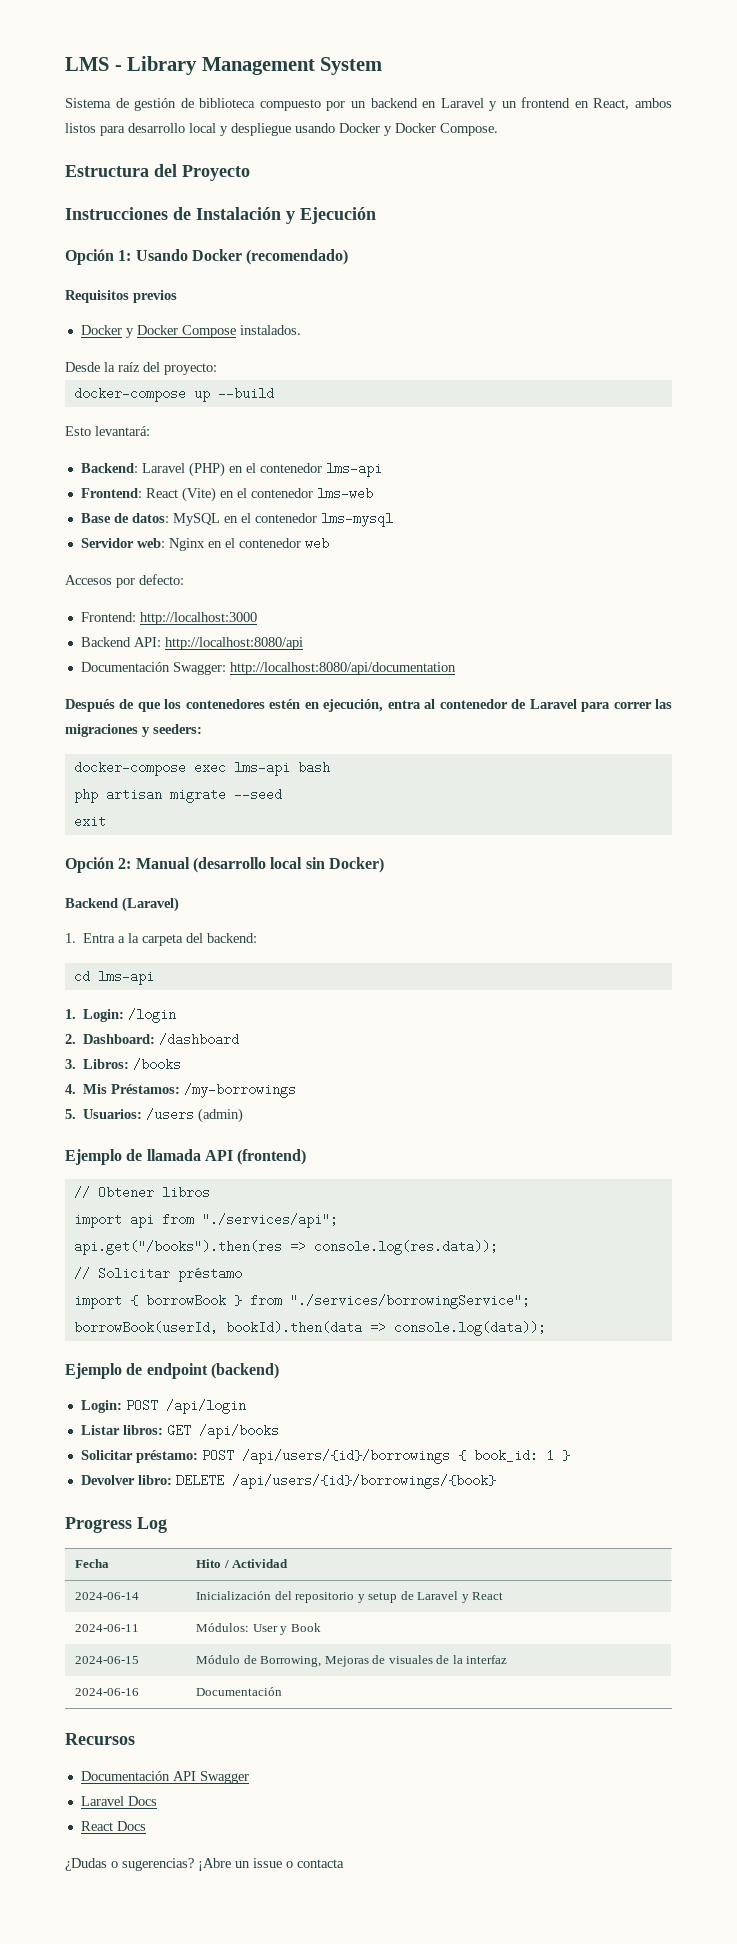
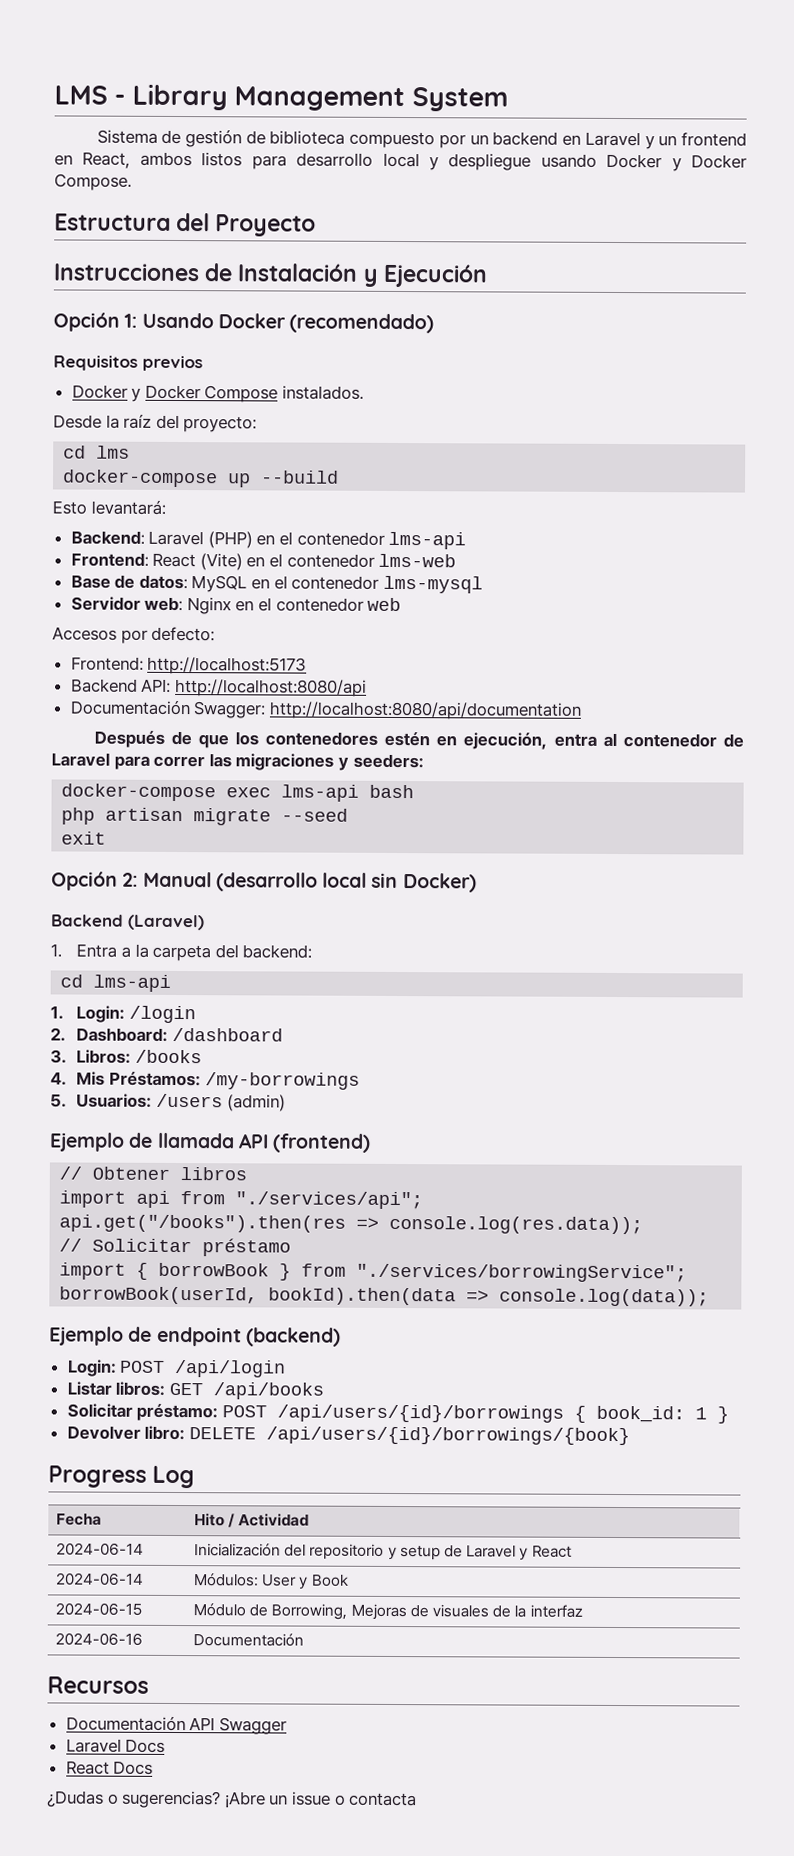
+ cd lms
- Frontend: http://localhost:3000
+ Frontend: http://localhost:5173
- 2024-06-11 | Módulos: User y Book
+ 2024-06-14 | Módulos: User y Book

